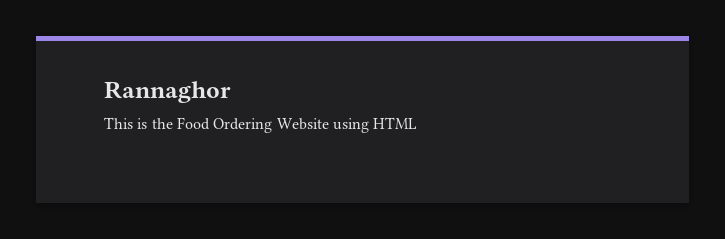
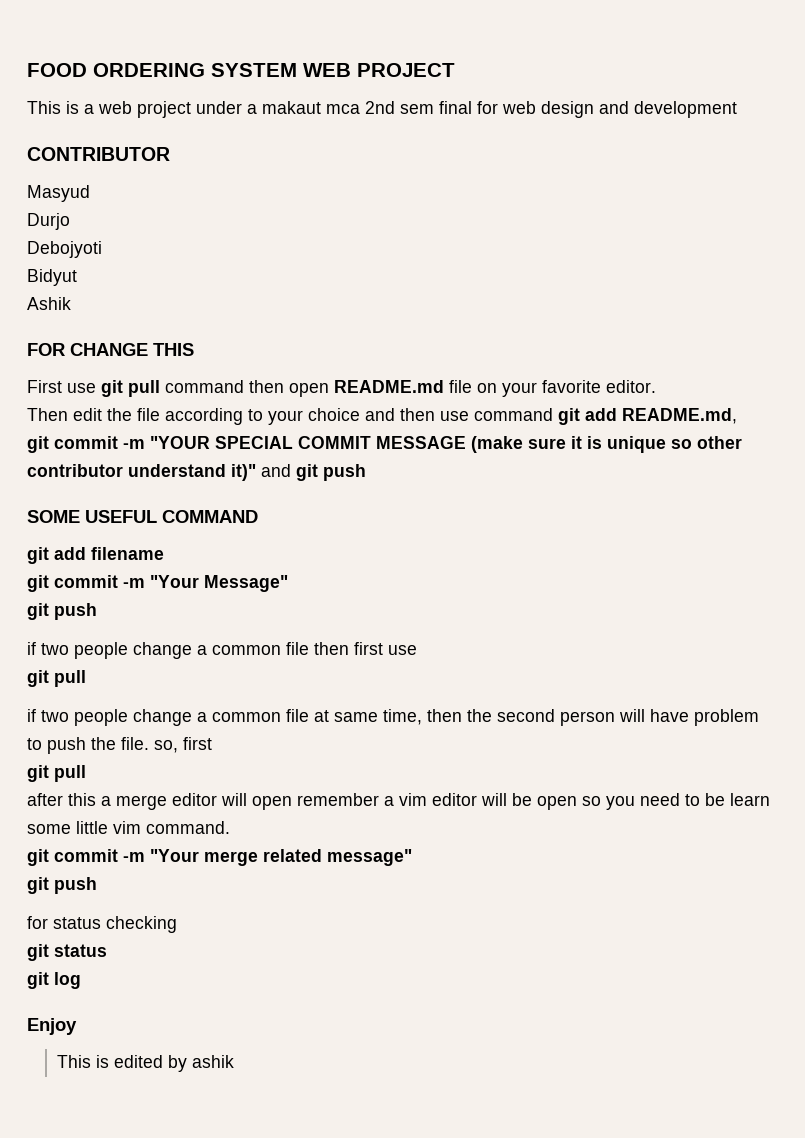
- Rannaghor
- This is the Food Ordering Website using HTML
+ FOOD ORDERING SYSTEM WEB PROJECT
+ This is a web project under a makaut mca 2nd sem final for web design and development
+ CONTRIBUTOR
+ Masyud
+ Durjo
+ Debojyoti
+ Bidyut
+ Ashik
+ FOR CHANGE THIS
+ First use git pull command then open README.md file on your favorite editor.
+ Then edit the file according to your choice and then use command git add README.md,
+ git commit -m "YOUR SPECIAL COMMIT MESSAGE (make sure it is unique so other contributor understand it)" and git push
+ SOME USEFUL COMMAND
+ git add filename
+ git commit -m "Your Message"
+ git push
+ if two people change a common file then first use
+ git pull
+ if two people change a common file at same time, then the second person will have problem to push the file. so, first
+ git pull
+ after this a merge editor will open remember a vim editor will be open so you need to be learn some little vim command.
+ git commit -m "Your merge related message"
+ git push
+ for status checking
+ git status
+ git log
+ Enjoy
+ This is edited by ashik

